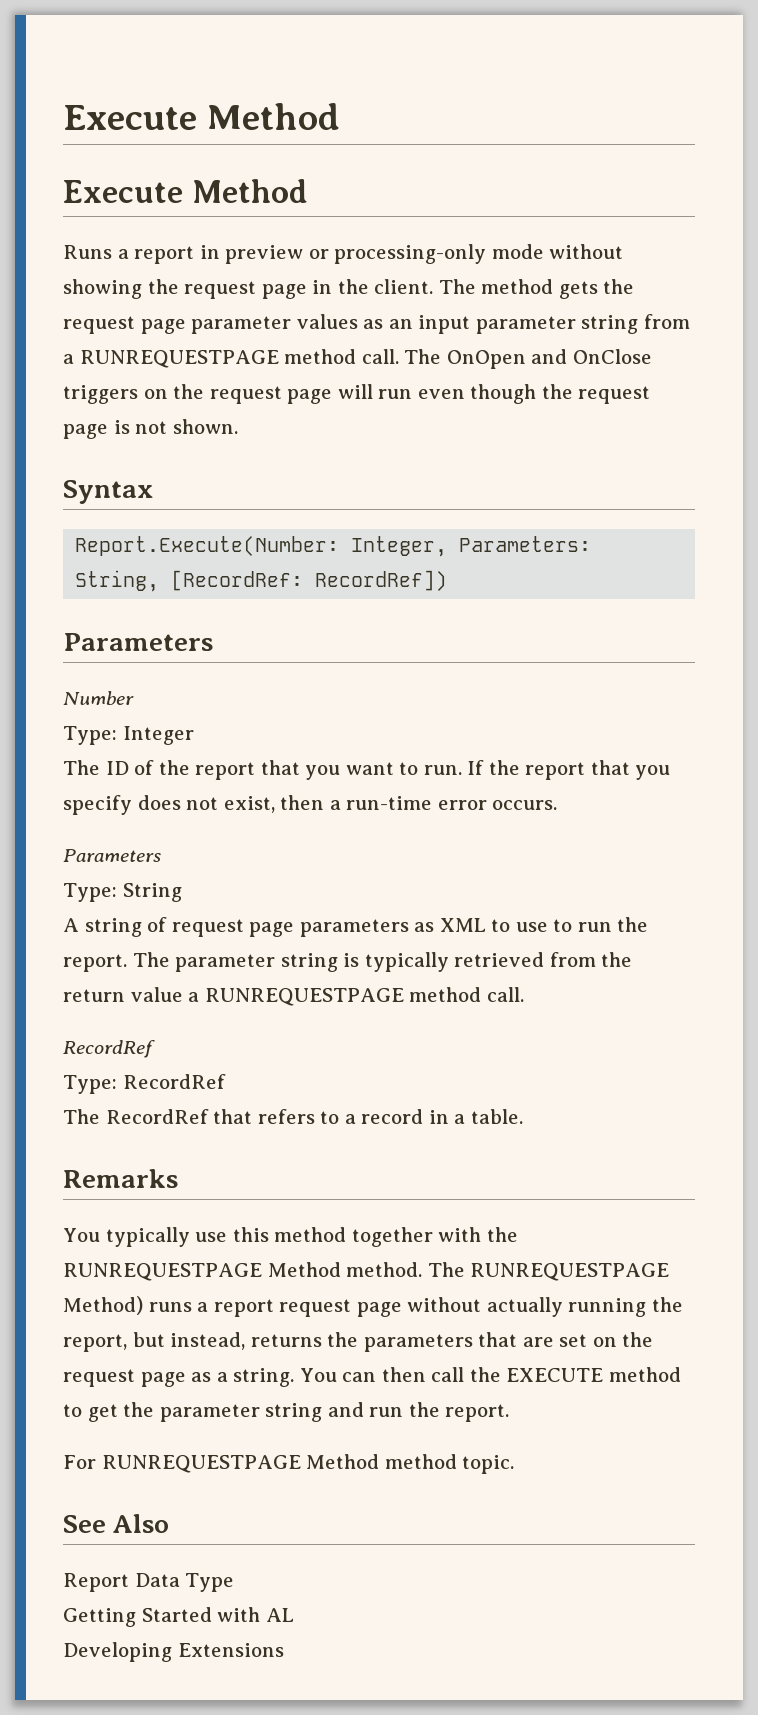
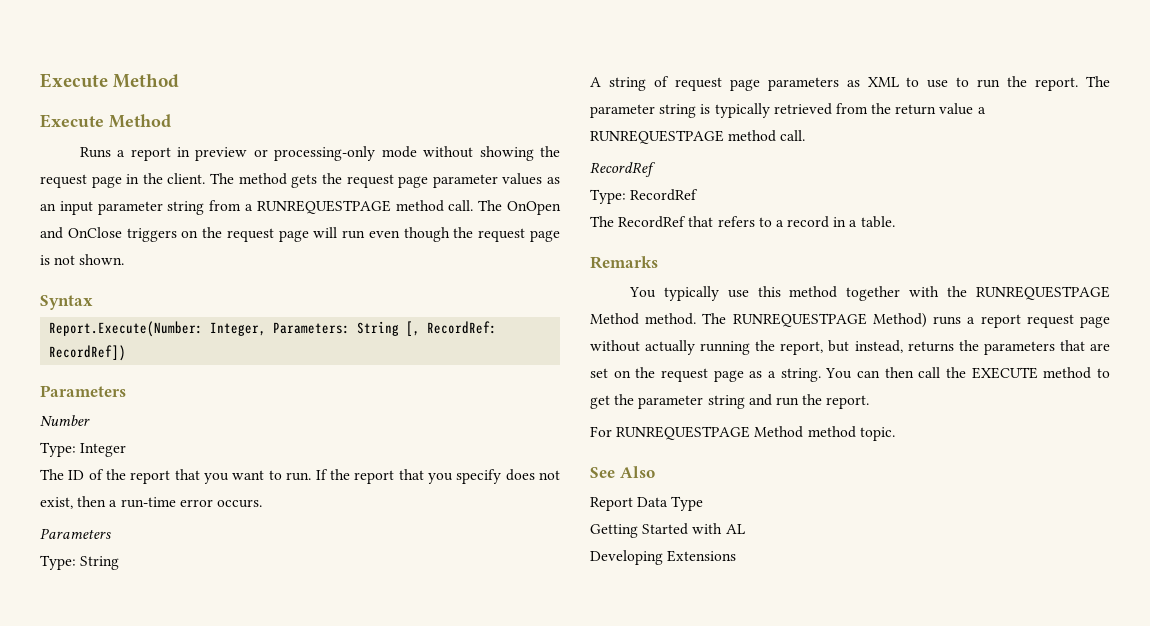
- Report.Execute(Number: Integer, Parameters: String, [RecordRef: RecordRef])
+ Report.Execute(Number: Integer, Parameters: String [, RecordRef: RecordRef])

